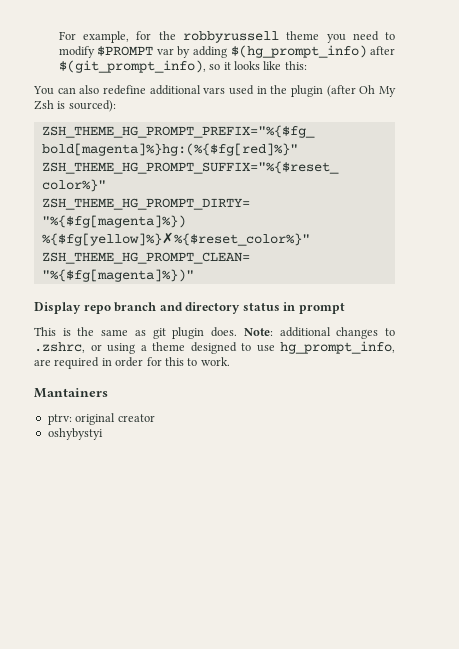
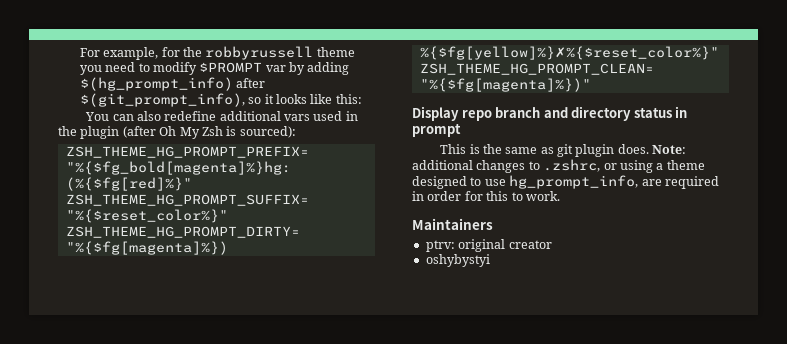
- Mantainers
+ Maintainers

